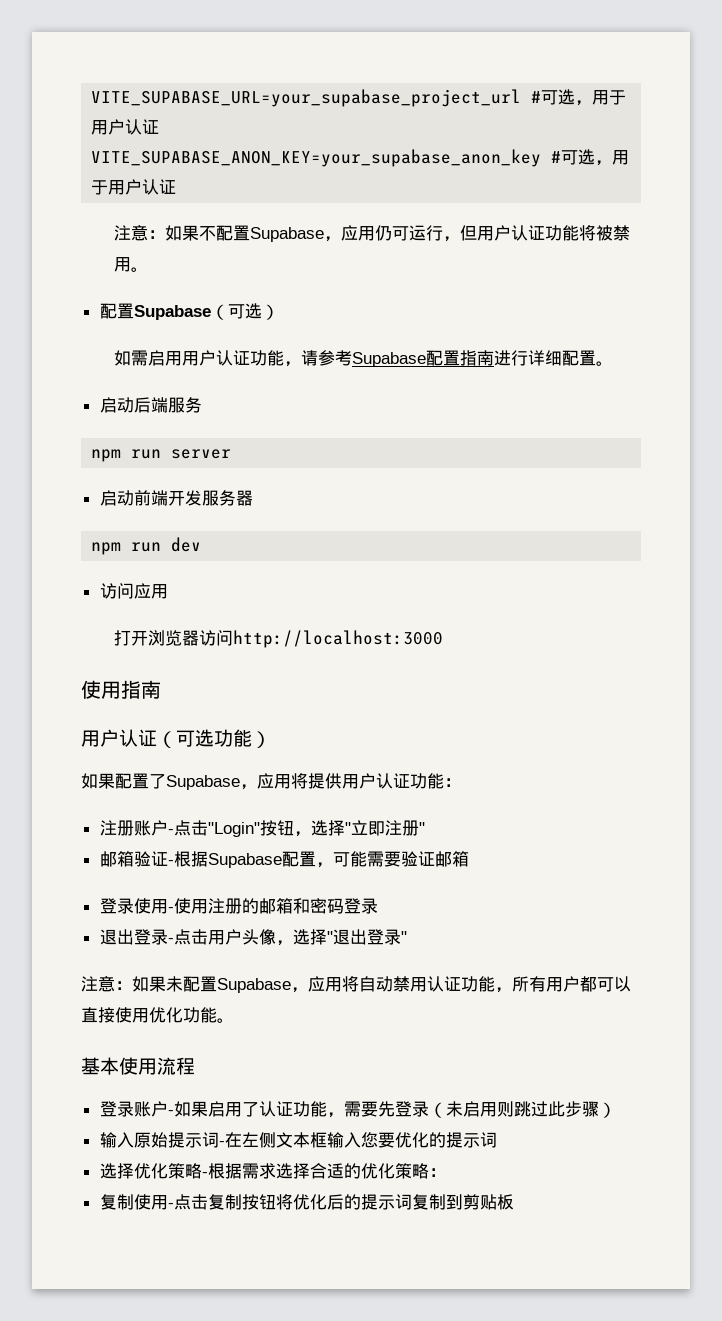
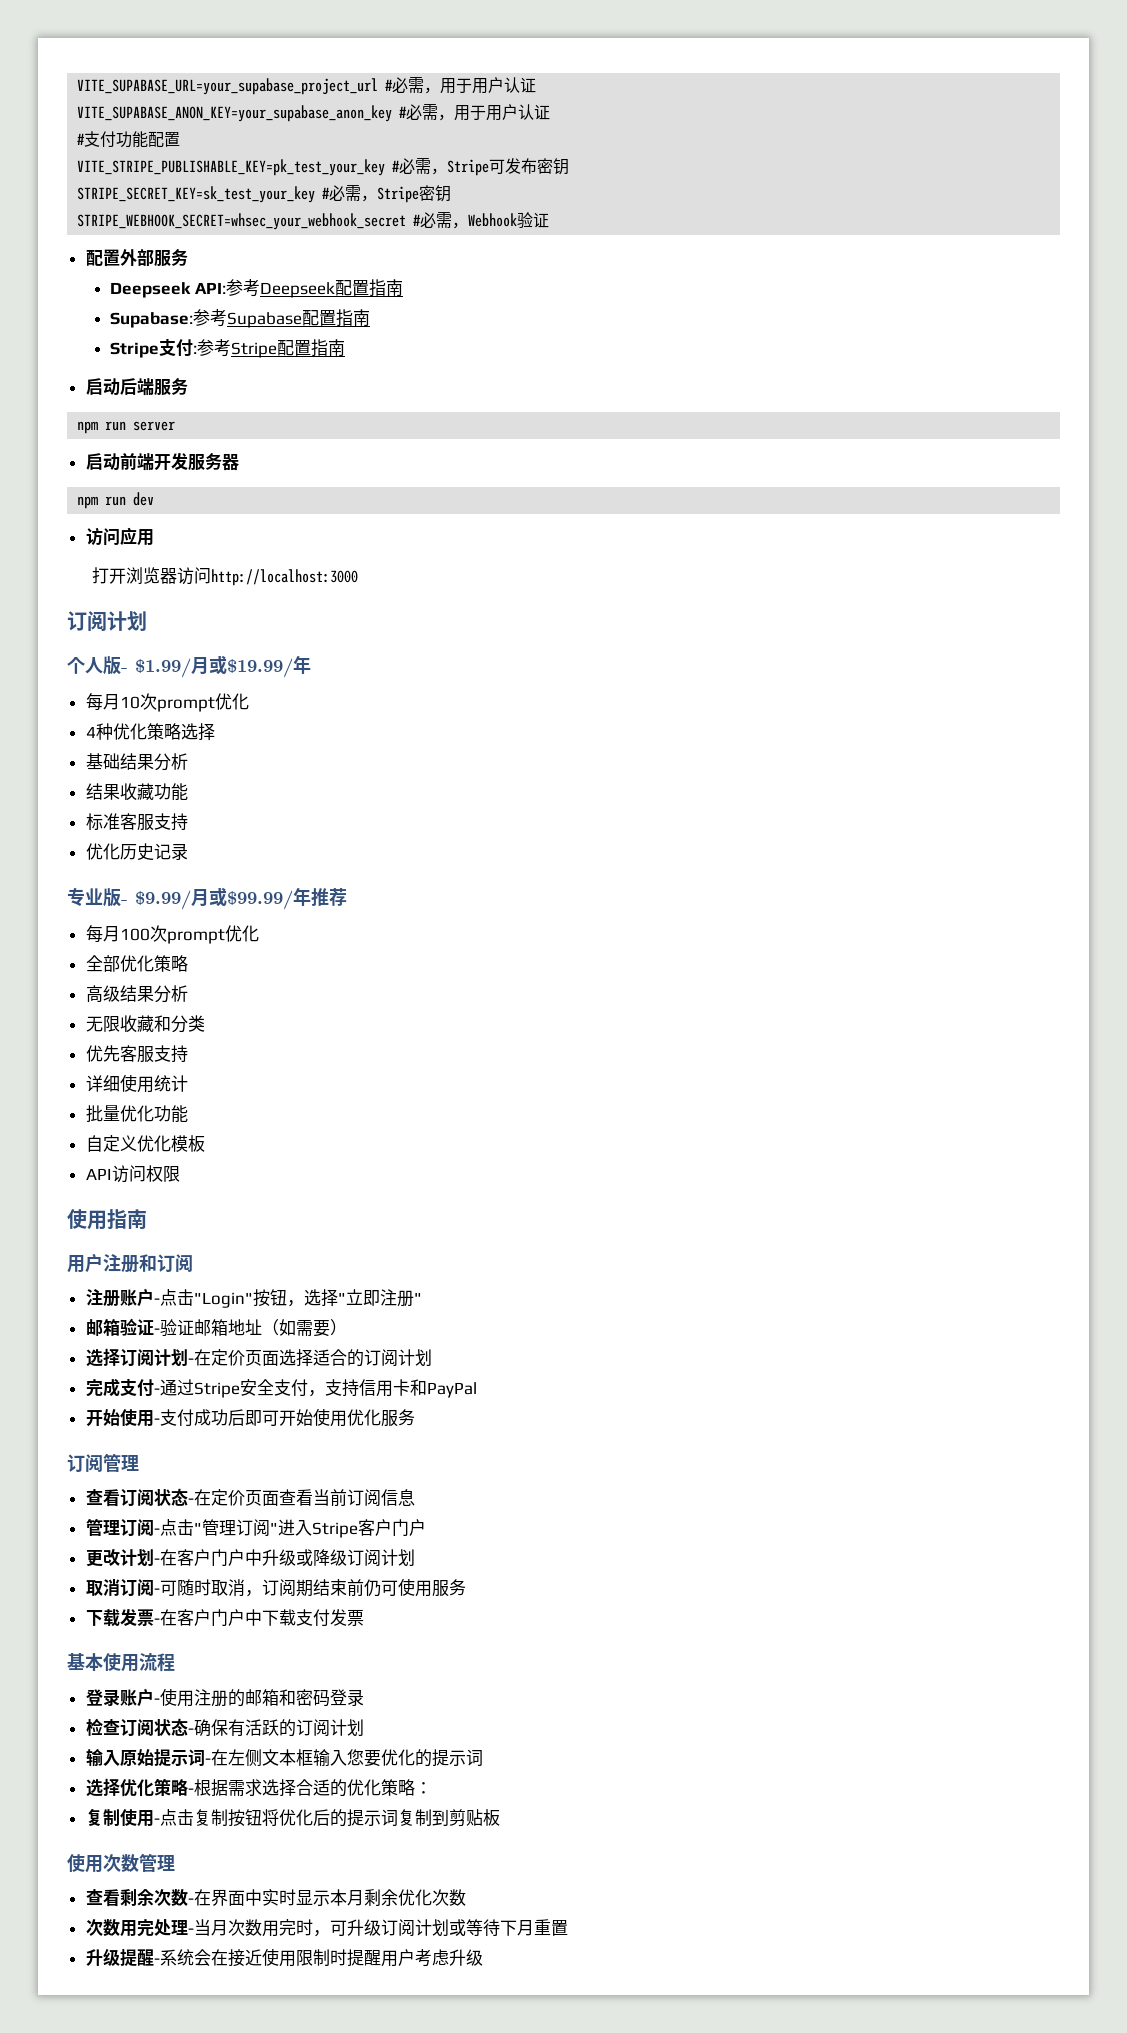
- VITE_SUPABASE_URL=your_supabase_project_url #可选，用于用户认证
+ VITE_SUPABASE_URL=your_supabase_project_url #必需，用于用户认证
- VITE_SUPABASE_ANON_KEY=your_supabase_anon_key #可选，用于用户认证
- 注意：如果不配置Supabase，应用仍可运行，但用户认证功能将被禁用。
- 配置Supabase（可选）
- 如需启用用户认证功能，请参考Supabase配置指南进行详细配置。
+ VITE_SUPABASE_ANON_KEY=your_supabase_anon_key #必需，用于用户认证
+ #支付功能配置
+ VITE_STRIPE_PUBLISHABLE_KEY=pk_test_your_key #必需，Stripe可发布密钥
+ STRIPE_SECRET_KEY=sk_test_your_key #必需，Stripe密钥
+ STRIPE_WEBHOOK_SECRET=whsec_your_webhook_secret #必需，Webhook验证
+ 配置外部服务
+ Deepseek API:参考Deepseek配置指南
+ Supabase:参考Supabase配置指南
+ Stripe支付:参考Stripe配置指南
  打开浏览器访问http://localhost:3000
+ 订阅计划
+ 个人版- $1.99/月或$19.99/年
+ 每月10次prompt优化
+ 4种优化策略选择
+ 基础结果分析
+ 结果收藏功能
+ 标准客服支持
+ 优化历史记录
+ 专业版- $9.99/月或$99.99/年推荐
+ 每月100次prompt优化
+ 全部优化策略
+ 高级结果分析
+ 无限收藏和分类
+ 优先客服支持
+ 详细使用统计
+ 批量优化功能
+ 自定义优化模板
+ API访问权限
  使用指南
- 用户认证（可选功能）
- 如果配置了Supabase，应用将提供用户认证功能：
+ 用户注册和订阅
- 邮箱验证-根据Supabase配置，可能需要验证邮箱
- 登录使用-使用注册的邮箱和密码登录
+ 邮箱验证-验证邮箱地址（如需要）
+ 选择订阅计划-在定价页面选择适合的订阅计划
+ 完成支付-通过Stripe安全支付，支持信用卡和PayPal
+ 开始使用-支付成功后即可开始使用优化服务
+ 订阅管理
+ 查看订阅状态-在定价页面查看当前订阅信息
+ 管理订阅-点击"管理订阅"进入Stripe客户门户
+ 更改计划-在客户门户中升级或降级订阅计划
+ 取消订阅-可随时取消，订阅期结束前仍可使用服务
+ 下载发票-在客户门户中下载支付发票
+ 基本使用流程
+ 登录账户-使用注册的邮箱和密码登录
- 退出登录-点击用户头像，选择"退出登录"
- 注意：如果未配置Supabase，应用将自动禁用认证功能，所有用户都可以直接使用优化功能。
- 基本使用流程
- 登录账户-如果启用了认证功能，需要先登录（未启用则跳过此步骤）
+ 检查订阅状态-确保有活跃的订阅计划
+ 使用次数管理
+ 查看剩余次数-在界面中实时显示本月剩余优化次数
+ 次数用完处理-当月次数用完时，可升级订阅计划或等待下月重置
+ 升级提醒-系统会在接近使用限制时提醒用户考虑升级

